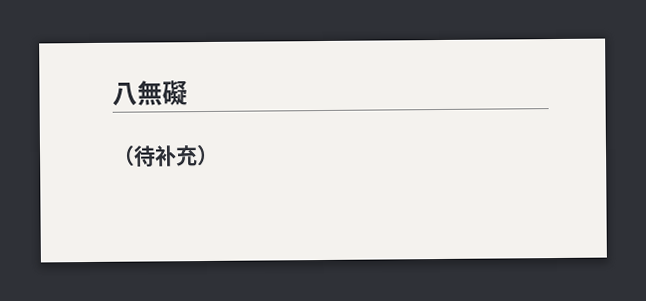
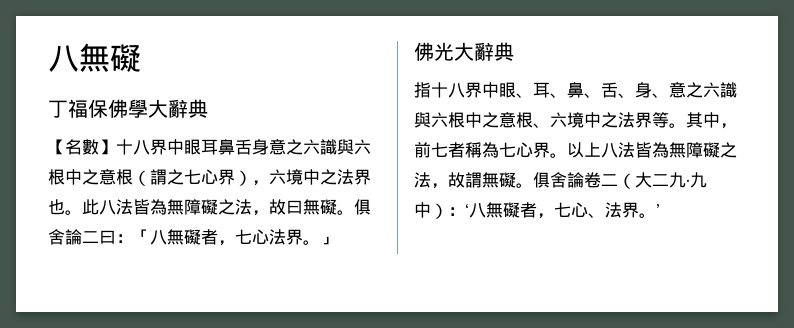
- （待补充）
+ 丁福保佛學大辭典
+ 【名數】十八界中眼耳鼻舌身意之六識與六根中之意根（謂之七心界），六境中之法界也。此八法皆為無障礙之法，故曰無礙。俱舍論二曰：「八無礙者，七心法界。」
+ 佛光大辭典
+ 指十八界中眼、耳、鼻、舌、身、意之六識與六根中之意根、六境中之法界等。其中，前七者稱為七心界。以上八法皆為無障礙之法，故謂無礙。俱舍論卷二（大二九·九中）：‘八無礙者，七心、法界。’

